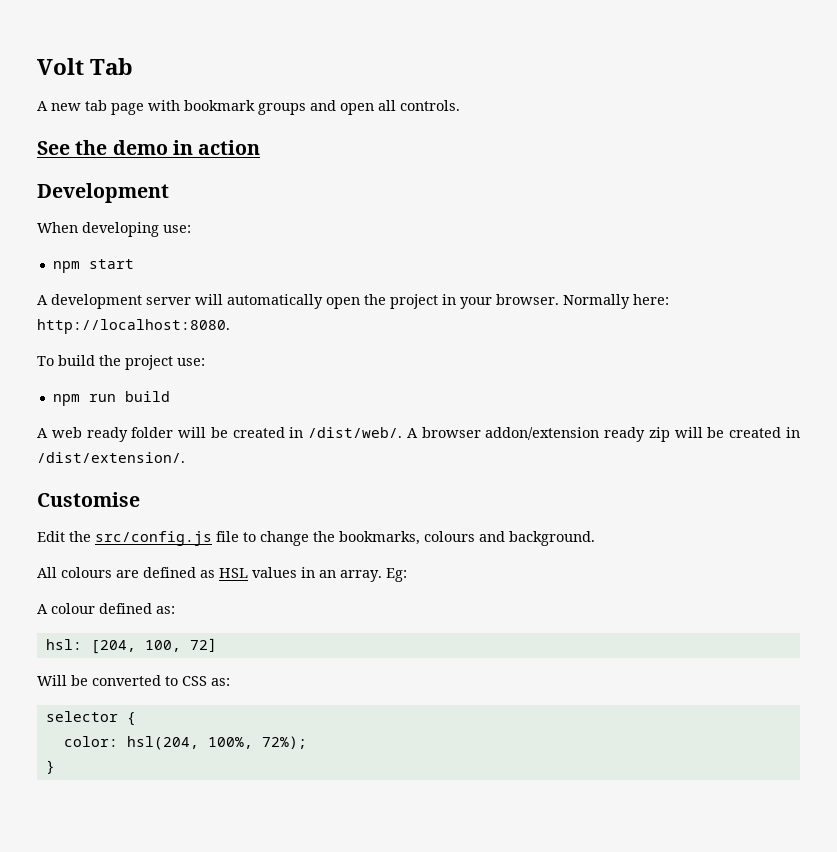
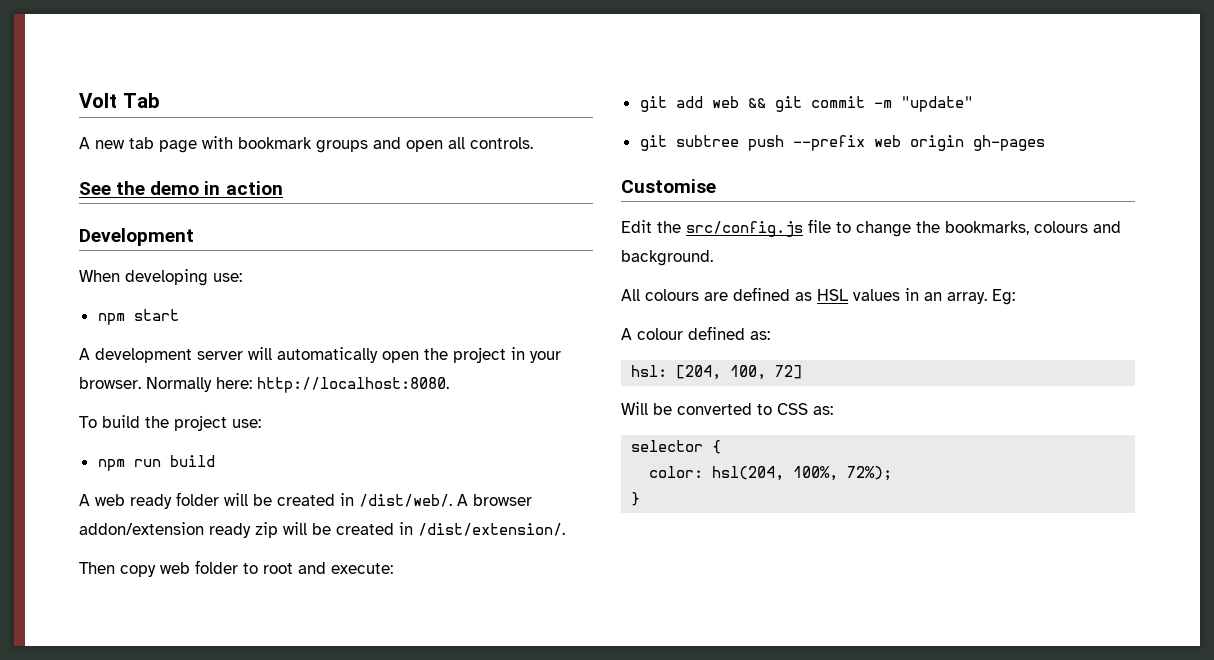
+ Then copy web folder to root and execute:
+ git add web && git commit -m "update"
+ git subtree push --prefix web origin gh-pages

